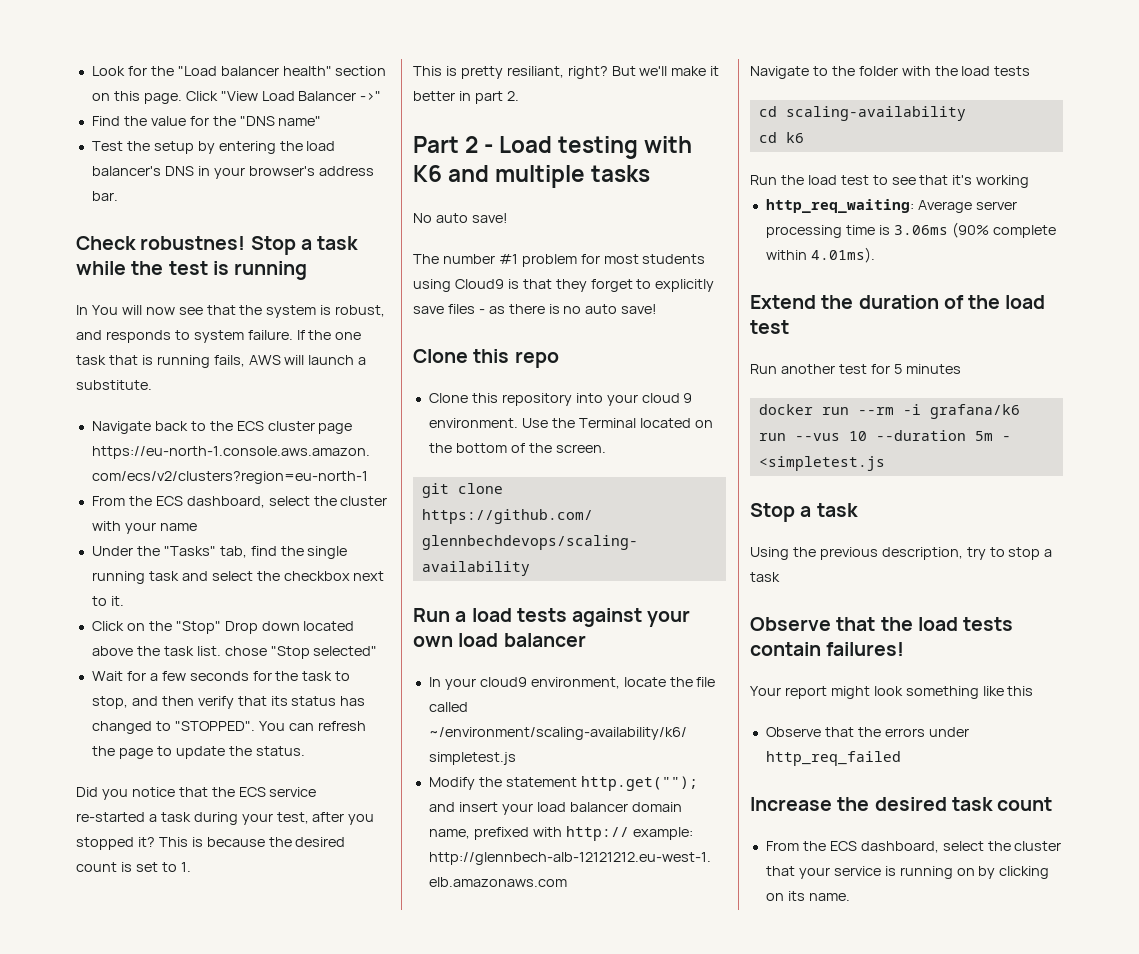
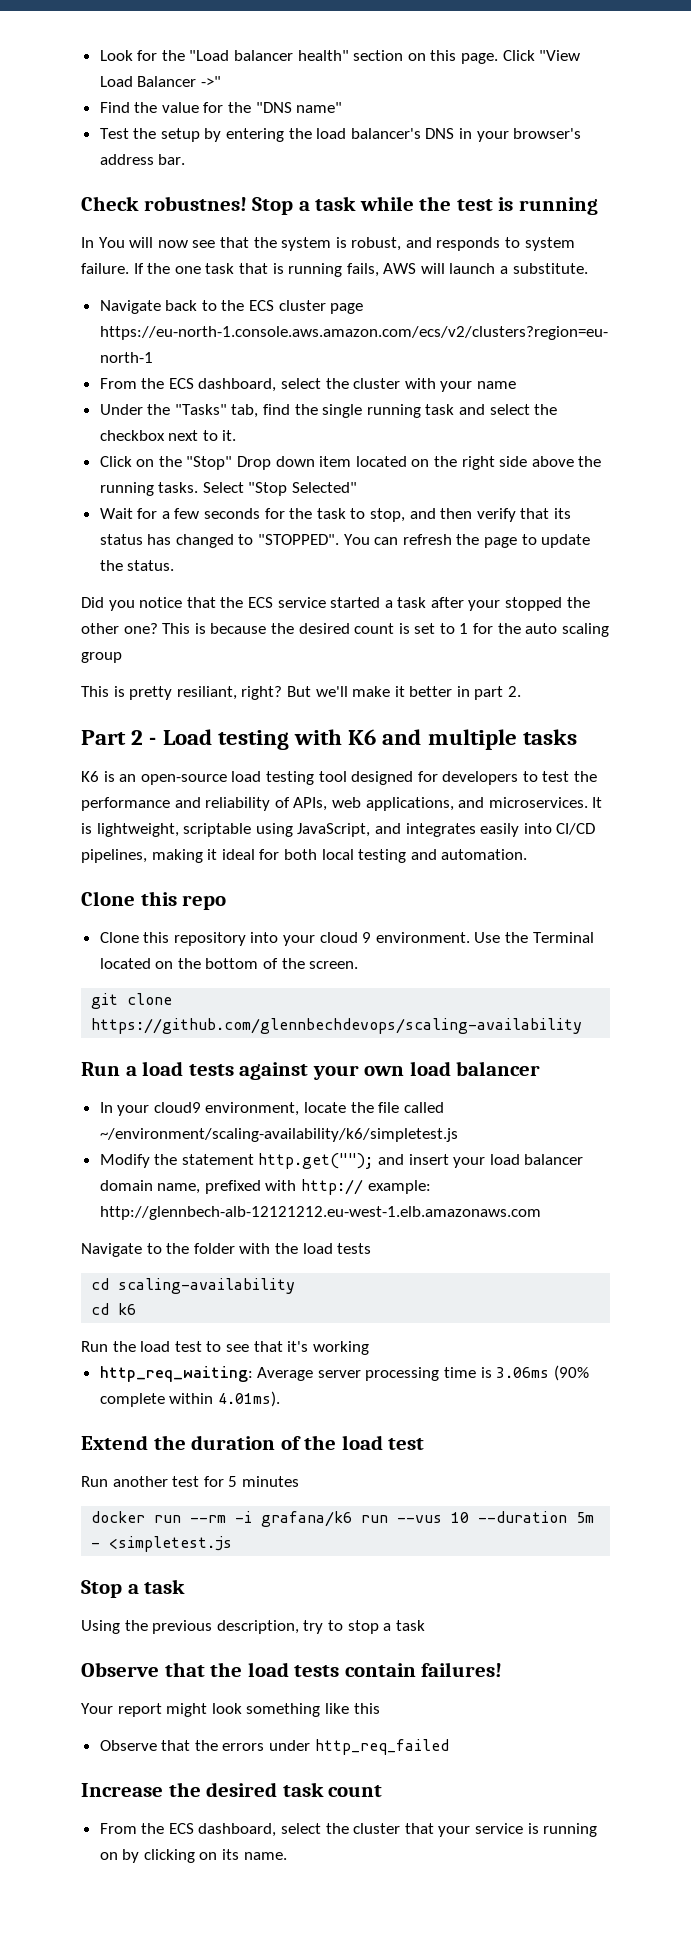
- Click on the "Stop" Drop down located above the task list. chose "Stop selected"
+ Click on the "Stop" Drop down item located on the right side above the running tasks. Select "Stop Selected"
- Did you notice that the ECS service re-started a task during your test, after you stopped it?
+ Did you notice that the ECS service started a task after your stopped the other one?
- This is because the desired count is set to 1.
+ This is because the desired count is set to 1 for the auto scaling group
- No auto save!
- The number #1 problem for most students using Cloud9 is that they forget to explicitly save files - as there is no auto save!
+ K6 is an open-source load testing tool designed for developers to test the performance and reliability of APIs, web applications, and microservices. It is lightweight, scriptable using JavaScript, and integrates easily into CI/CD pipelines, making it ideal for both local testing and automation.

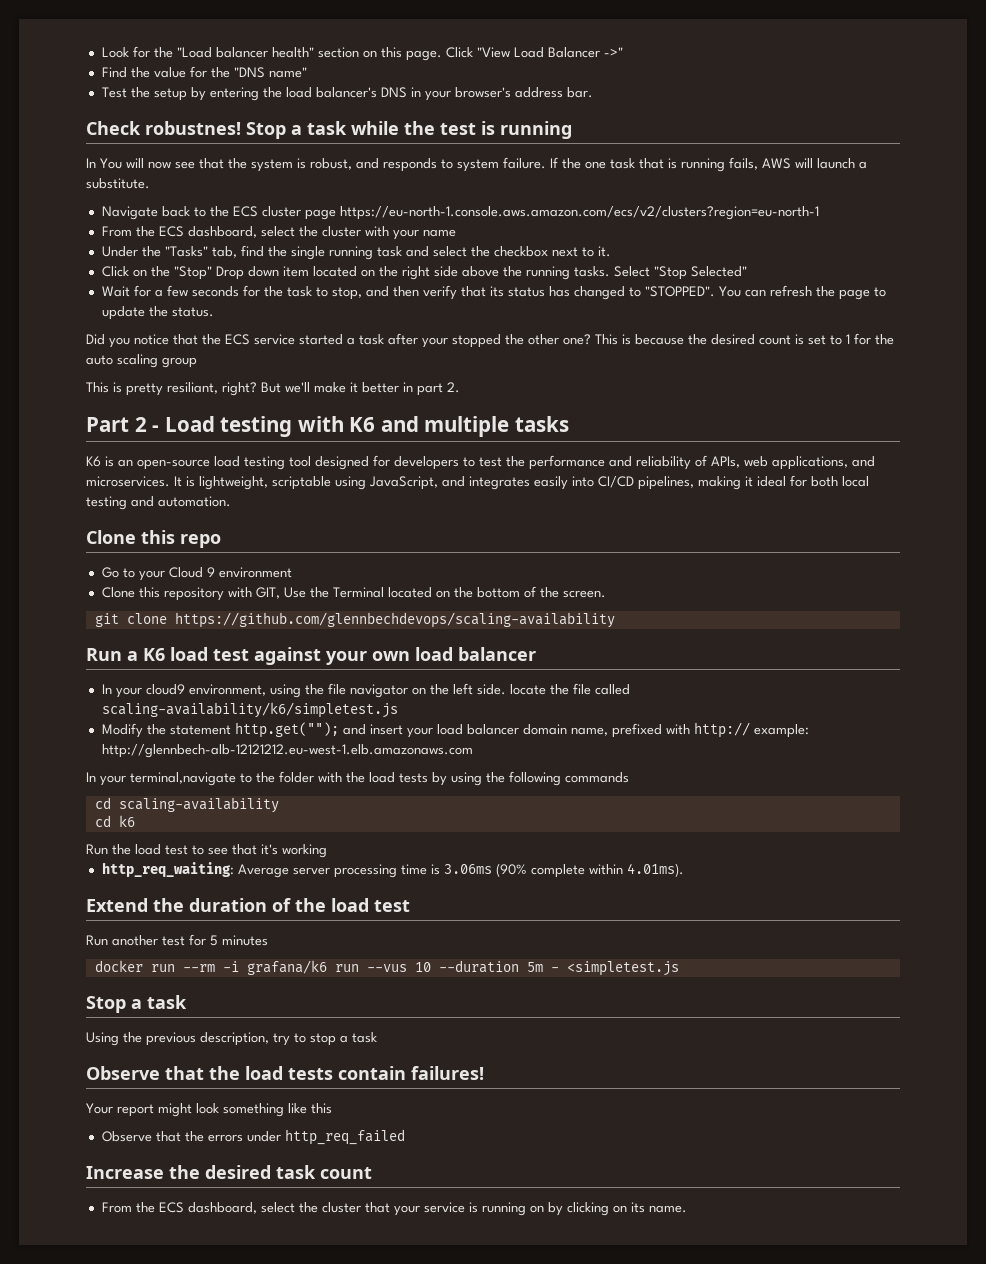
- Clone this repository into your cloud 9 environment. Use the Terminal located on the bottom of the screen.
+ Go to your Cloud 9 environment
+ Clone this repository with GIT, Use the Terminal located on the bottom of the screen.
- Run a load tests against your own load balancer
+ Run a K6 load test against your own load balancer
- In your cloud9 environment, locate the file called ~/environment/scaling-availability/k6/simpletest.js
+ In your cloud9 environment, using the file navigator on the left side. locate the file called scaling-availability/k6/simpletest.js
- Navigate to the folder with the load tests
+ In your terminal,navigate to the folder with the load tests by using the following commands

